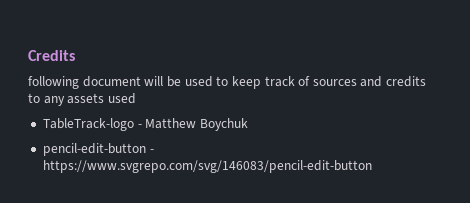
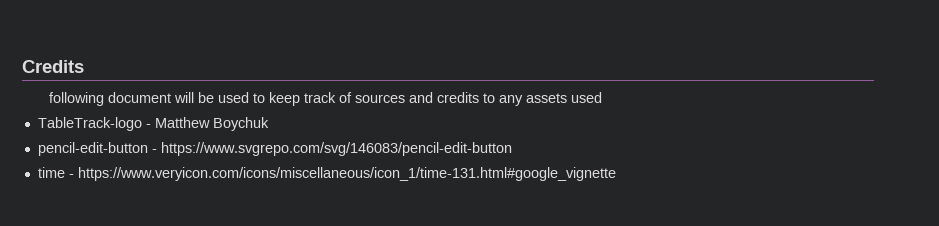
+ time - https://www.veryicon.com/icons/miscellaneous/icon_1/time-131.html#google_vignette

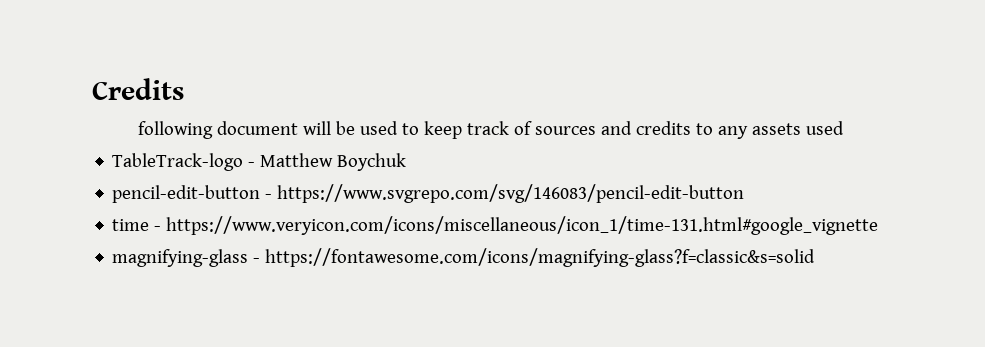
+ magnifying-glass - https://fontawesome.com/icons/magnifying-glass?f=classic&s=solid

